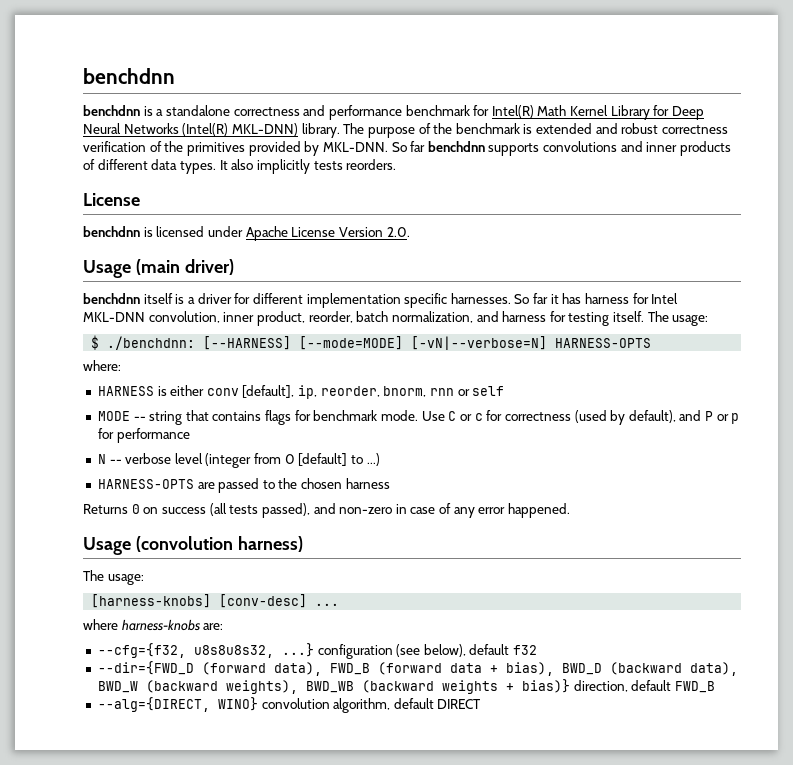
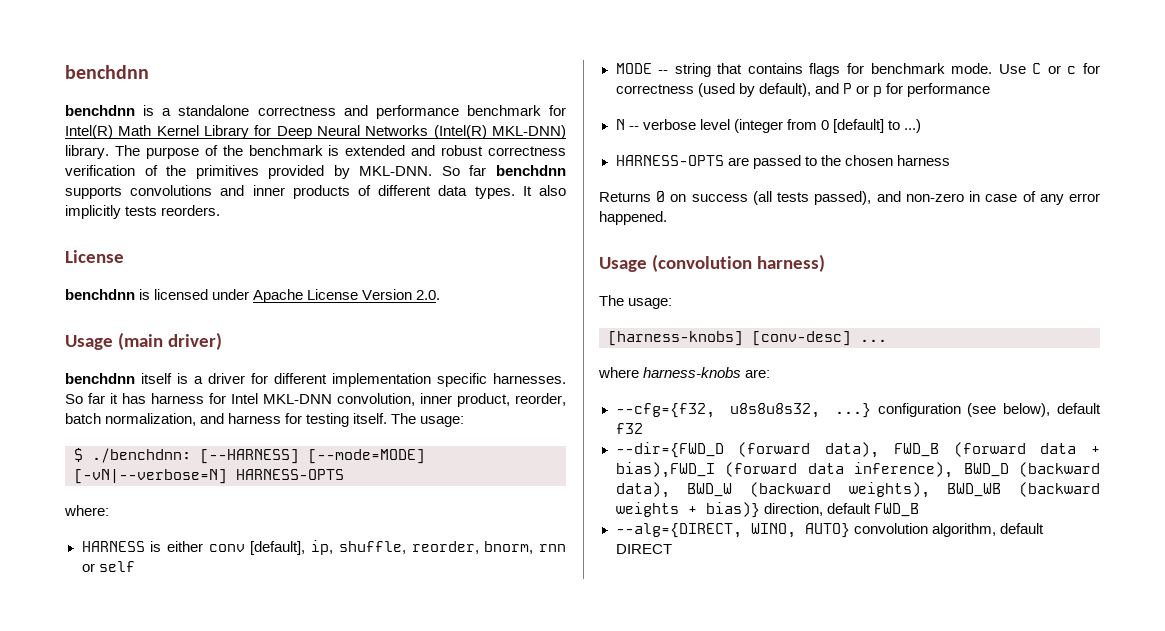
- HARNESS is either conv [default], ip, reorder, bnorm, rnn or self
+ HARNESS is either conv [default], ip, shuffle, reorder, bnorm, rnn or self
- --dir={FWD_D (forward data), FWD_B (forward data + bias), BWD_D (backward data), BWD_W (backward weights), BWD_WB (backward weights + bias)} direction, default FWD_B
+ --dir={FWD_D (forward data), FWD_B (forward data + bias),FWD_I (forward data inference), BWD_D (backward data), BWD_W (backward weights), BWD_WB (backward weights + bias)} direction, default FWD_B
- --alg={DIRECT, WINO} convolution algorithm, default DIRECT
+ --alg={DIRECT, WINO, AUTO} convolution algorithm, default DIRECT

